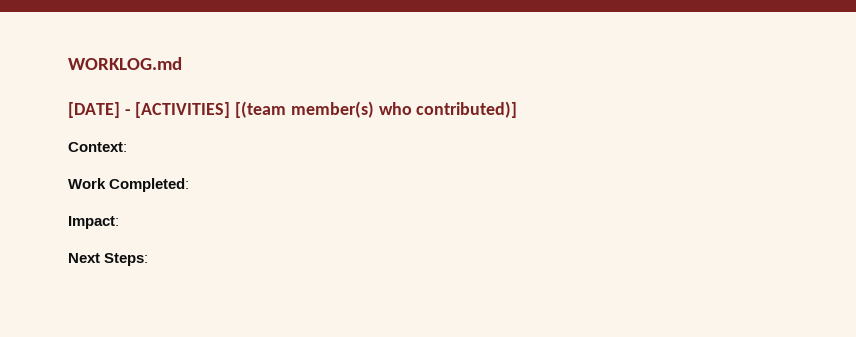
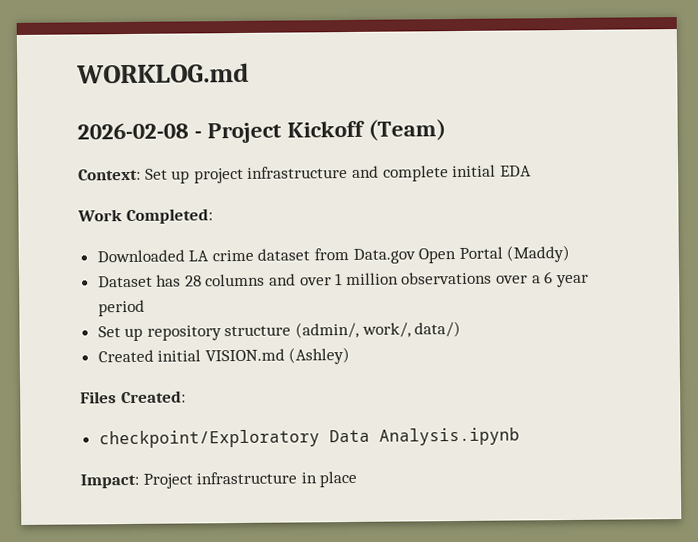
- [DATE] - [ACTIVITIES] [(team member(s) who contributed)]
- Context:
+ 2026-02-08 - Project Kickoff (Team)
+ Context: Set up project infrastructure and complete initial EDA
  Work Completed:
- Impact:
- Next Steps:
+ Downloaded LA crime dataset from Data.gov Open Portal (Maddy)
+ Dataset has 28 columns and over 1 million observations over a 6 year period
+ Set up repository structure (admin/, work/, data/)
+ Created initial VISION.md (Ashley)
+ Files Created:
+ checkpoint/Exploratory Data Analysis.ipynb
+ Impact: Project infrastructure in place

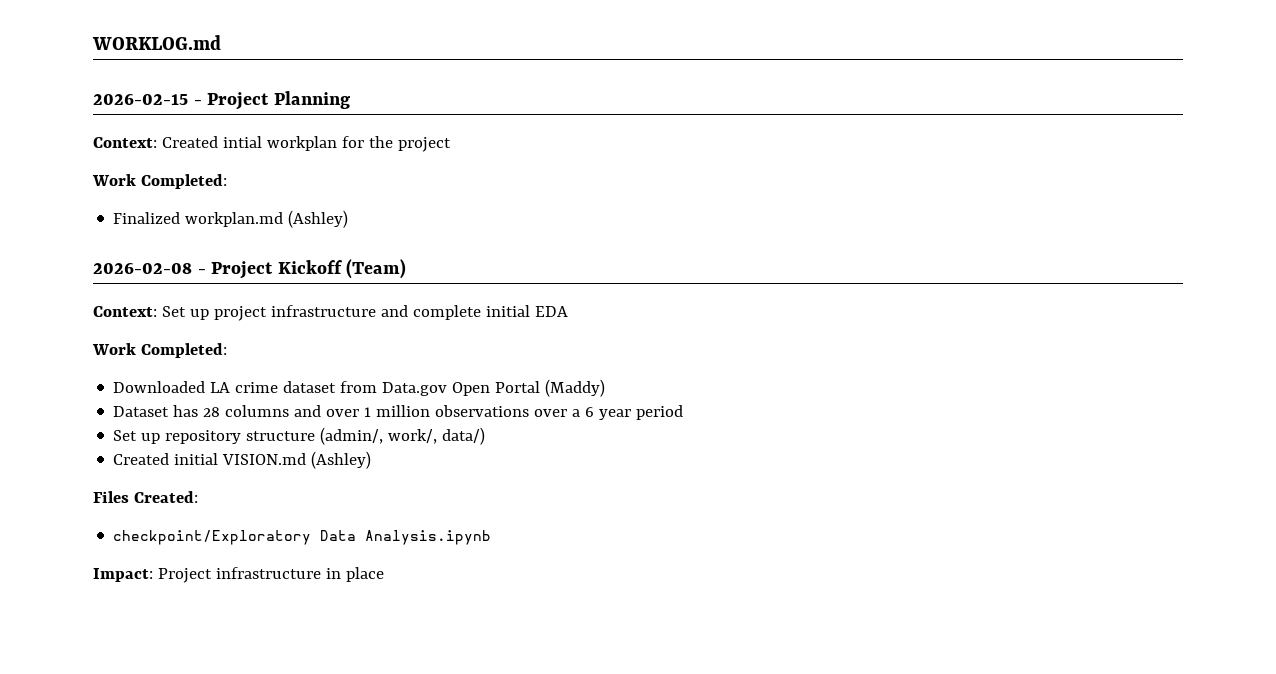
+ 2026-02-15 - Project Planning
+ Context: Created intial workplan for the project
+ Work Completed:
+ Finalized workplan.md (Ashley)

